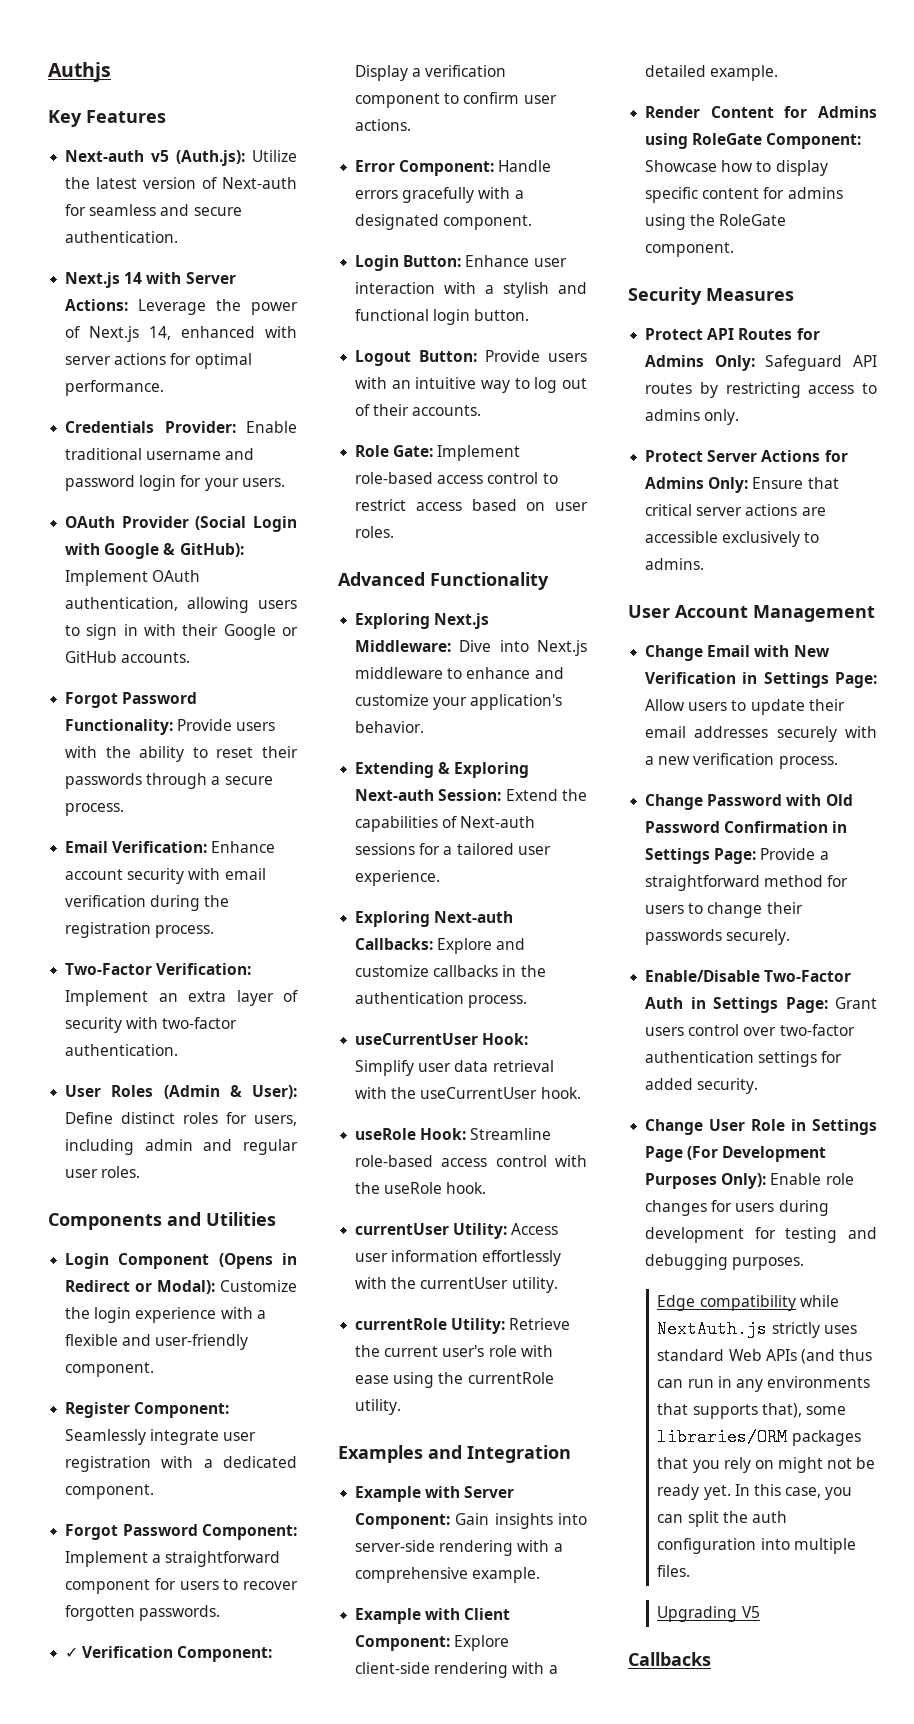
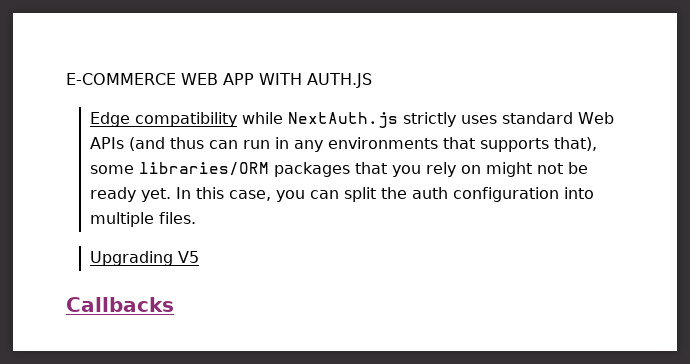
- Authjs
- Key Features
- Next-auth v5 (Auth.js): Utilize the latest version of Next-auth for seamless and secure authentication.
- Next.js 14 with Server Actions: Leverage the power of Next.js 14, enhanced with server actions for optimal performance.
- Credentials Provider: Enable traditional username and password login for your users.
- OAuth Provider (Social Login with Google & GitHub): Implement OAuth authentication, allowing users to sign in with their Google or GitHub accounts.
- Forgot Password Functionality: Provide users with the ability to reset their passwords through a secure process.
- Email Verification: Enhance account security with email verification during the registration process.
- Two-Factor Verification: Implement an extra layer of security with two-factor authentication.
- User Roles (Admin & User): Define distinct roles for users, including admin and regular user roles.
- Components and Utilities
- Login Component (Opens in Redirect or Modal): Customize the login experience with a flexible and user-friendly component.
- Register Component: Seamlessly integrate user registration with a dedicated component.
- Forgot Password Component: Implement a straightforward component for users to recover forgotten passwords.
- ✓ Verification Component: Display a verification component to confirm user actions.
- Error Component: Handle errors gracefully with a designated component.
- Login Button: Enhance user interaction with a stylish and functional login button.
- Logout Button: Provide users with an intuitive way to log out of their accounts.
- Role Gate: Implement role-based access control to restrict access based on user roles.
- Advanced Functionality
- Exploring Next.js Middleware: Dive into Next.js middleware to enhance and customize your application's behavior.
- Extending & Exploring Next-auth Session: Extend the capabilities of Next-auth sessions for a tailored user experience.
- Exploring Next-auth Callbacks: Explore and customize callbacks in the authentication process.
- useCurrentUser Hook: Simplify user data retrieval with the useCurrentUser hook.
- useRole Hook: Streamline role-based access control with the useRole hook.
- currentUser Utility: Access user information effortlessly with the currentUser utility.
- currentRole Utility: Retrieve the current user's role with ease using the currentRole utility.
- Examples and Integration
- Example with Server Component: Gain insights into server-side rendering with a comprehensive example.
- Example with Client Component: Explore client-side rendering with a detailed example.
- Render Content for Admins using RoleGate Component: Showcase how to display specific content for admins using the RoleGate component.
- Security Measures
- Protect API Routes for Admins Only: Safeguard API routes by restricting access to admins only.
- Protect Server Actions for Admins Only: Ensure that critical server actions are accessible exclusively to admins.
- User Account Management
- Change Email with New Verification in Settings Page: Allow users to update their email addresses securely with a new verification process.
- Change Password with Old Password Confirmation in Settings Page: Provide a straightforward method for users to change their passwords securely.
- Enable/Disable Two-Factor Auth in Settings Page: Grant users control over two-factor authentication settings for added security.
- Change User Role in Settings Page (For Development Purposes Only): Enable role changes for users during development for testing and debugging purposes.
+ E-COMMERCE WEB APP WITH AUTH.JS

